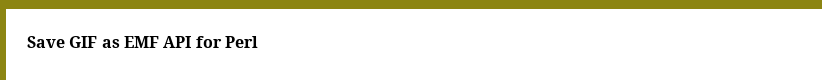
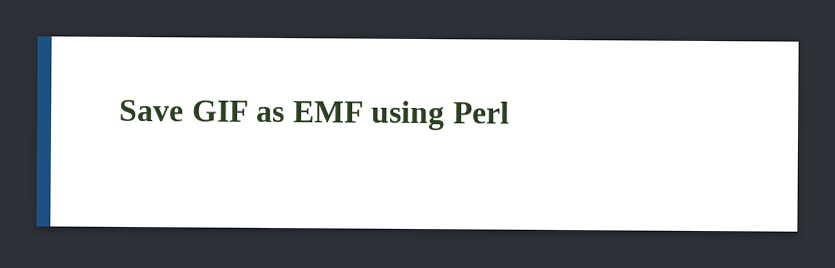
- Save GIF as EMF API for Perl
+ Save GIF as EMF using Perl

